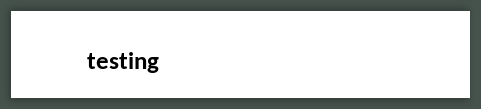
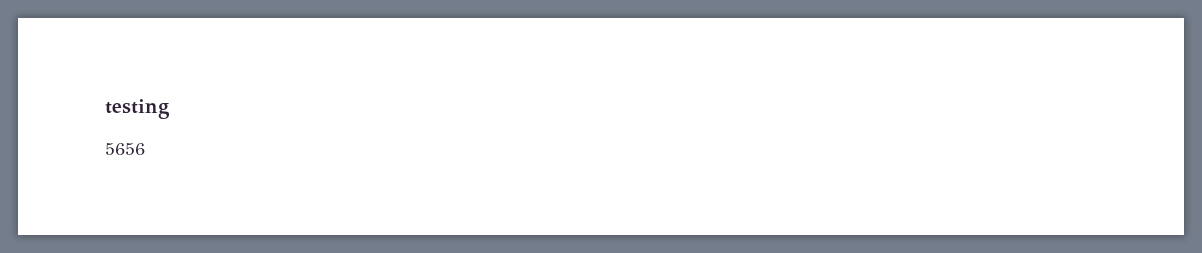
+ 5656

